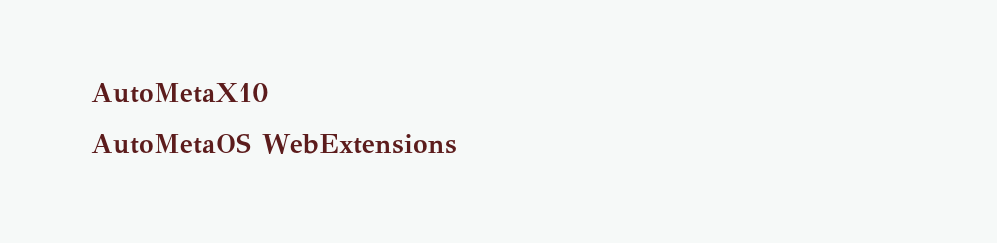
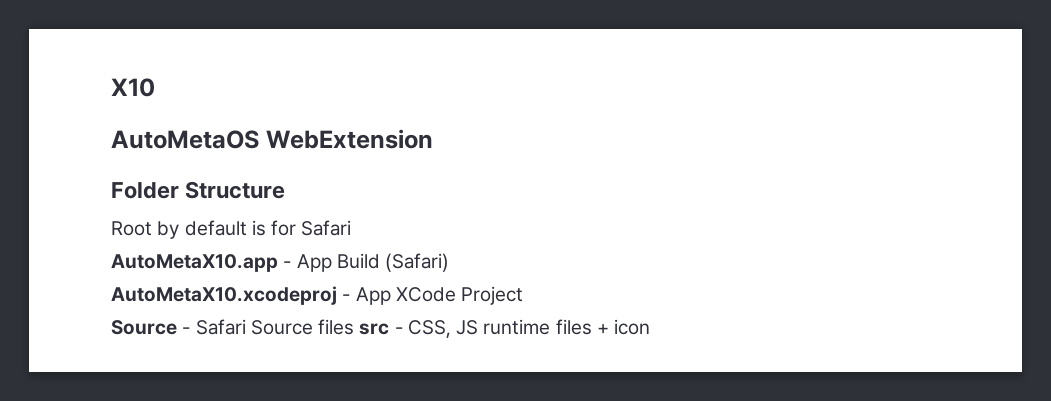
- AutoMetaX10
+ X10
- AutoMetaOS WebExtensions
+ AutoMetaOS WebExtension
+ Folder Structure
+ Root by default is for Safari
+ AutoMetaX10.app - App Build (Safari)
+ AutoMetaX10.xcodeproj - App XCode Project
+ Source - Safari Source files src - CSS, JS runtime files + icon

